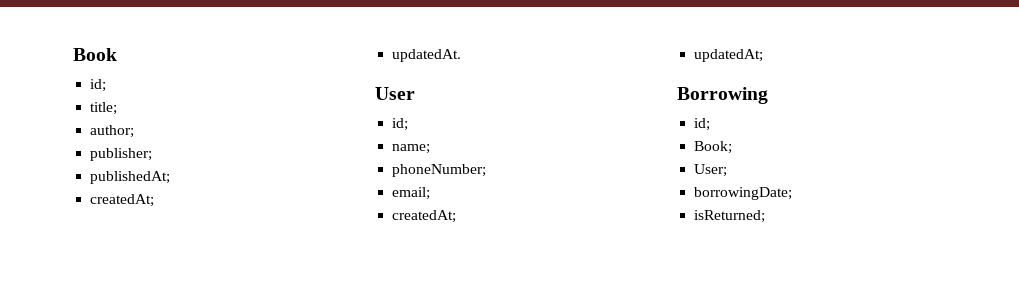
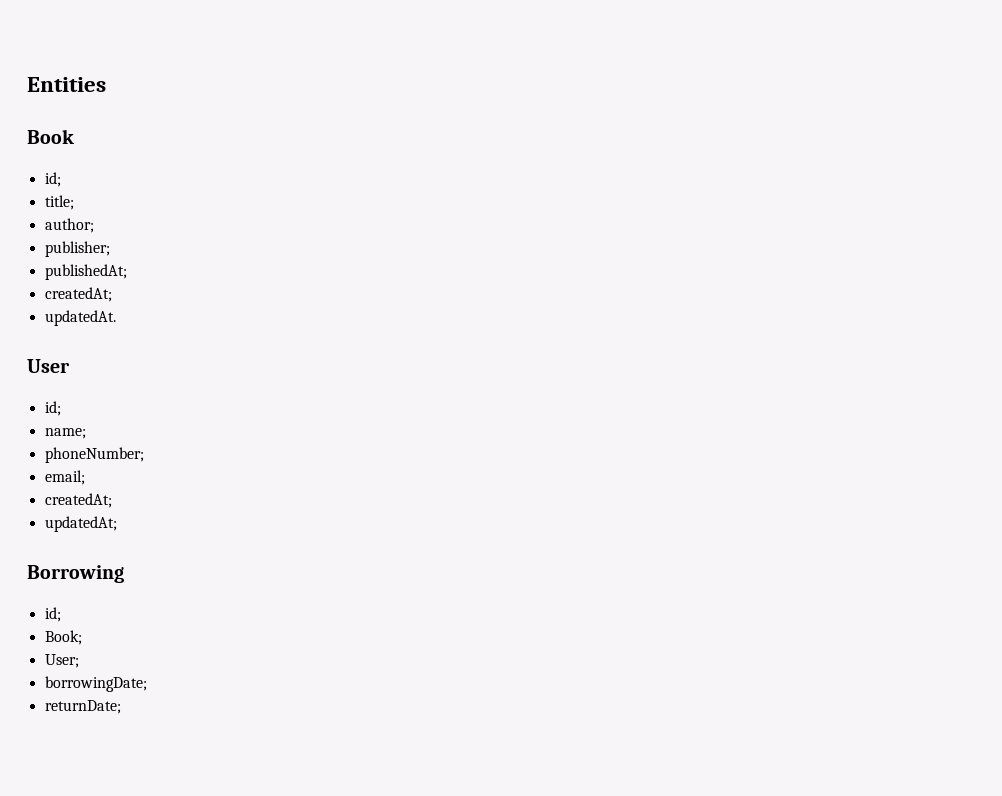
+ Entities
- isReturned;
+ returnDate;

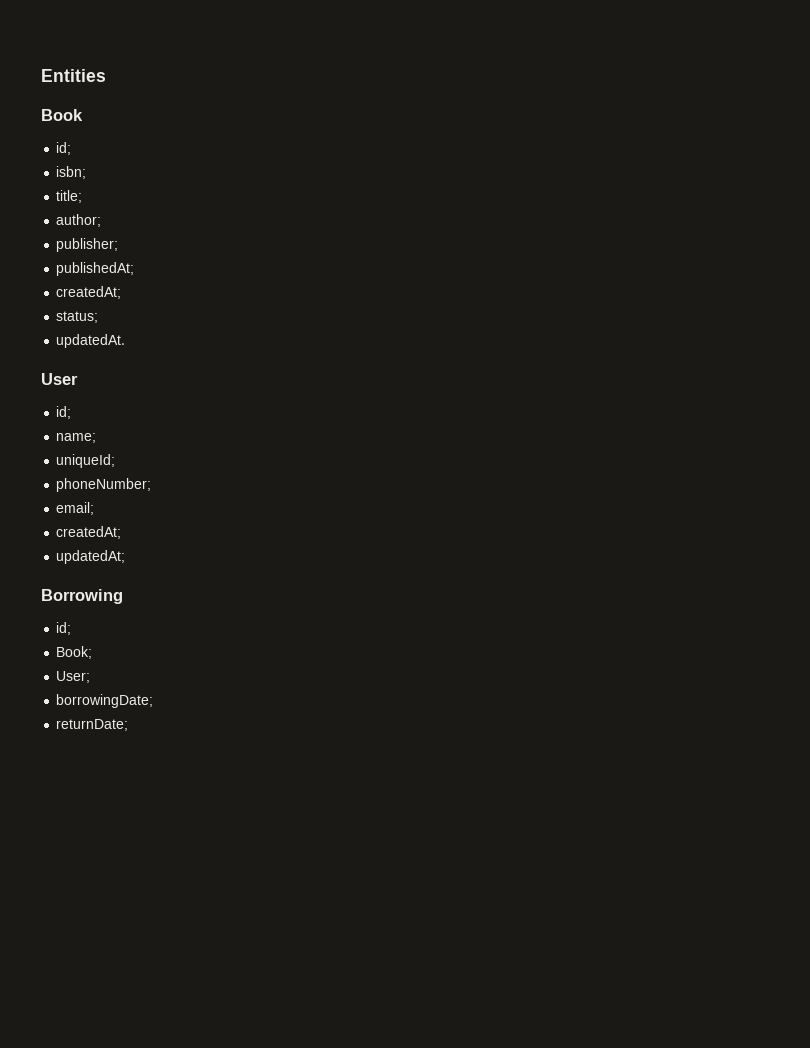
+ isbn;
+ status;
+ uniqueId;

